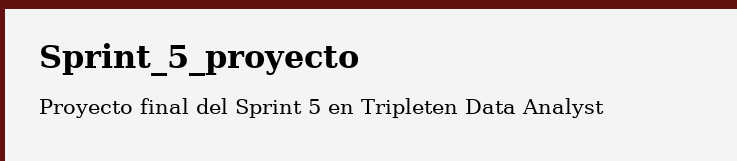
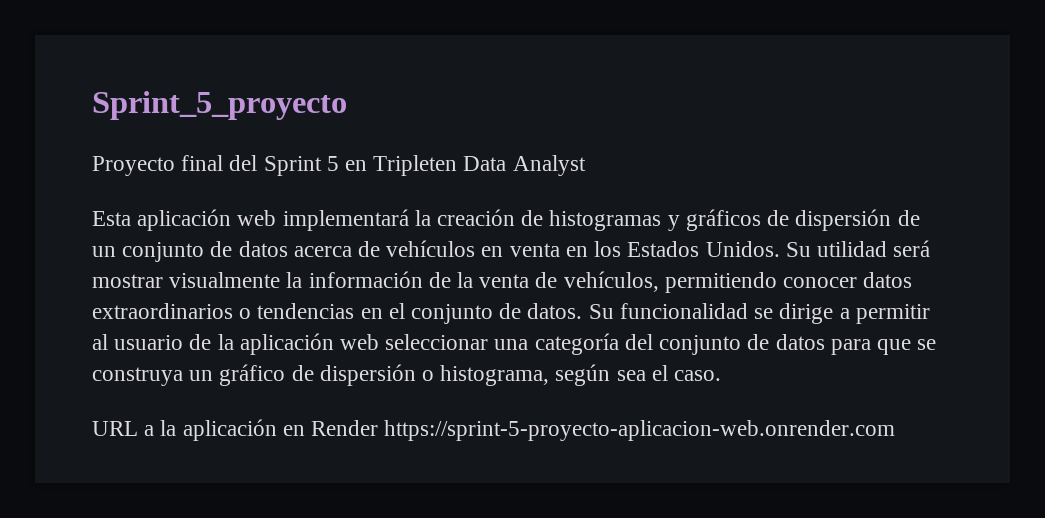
+ Esta aplicación web implementará la creación de histogramas y gráficos de dispersión de un conjunto de datos acerca de vehículos en venta en los Estados Unidos. Su utilidad será mostrar visualmente la información de la venta de vehículos, permitiendo conocer datos extraordinarios o tendencias en el conjunto de datos. Su funcionalidad se dirige a permitir al usuario de la aplicación web seleccionar una categoría del conjunto de datos para que se construya un gráfico de dispersión o histograma, según sea el caso.
+ URL a la aplicación en Render https://sprint-5-proyecto-aplicacion-web.onrender.com

